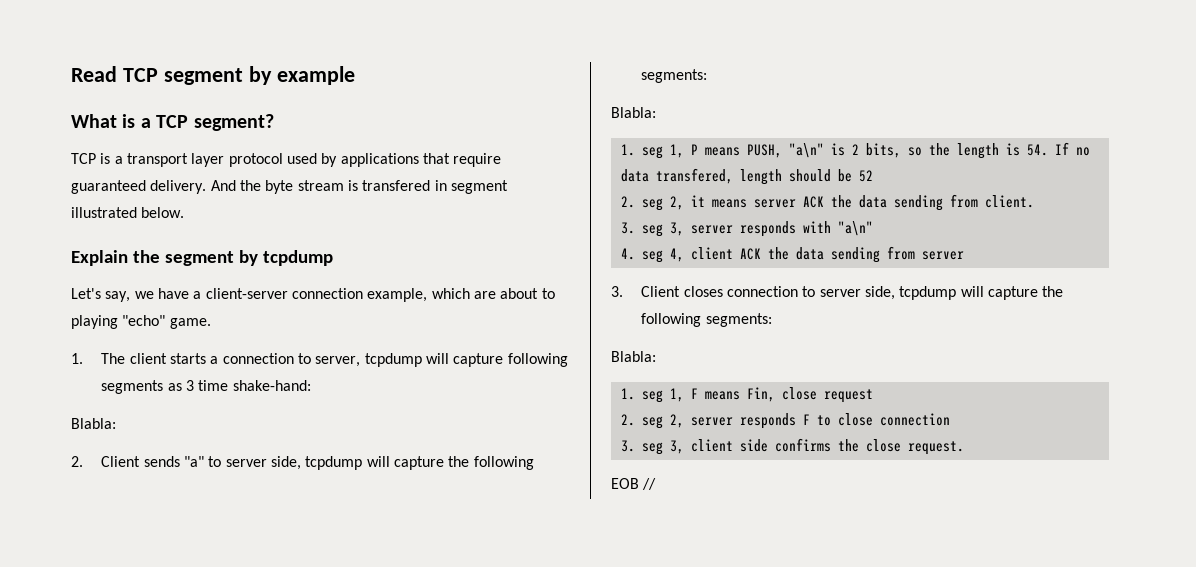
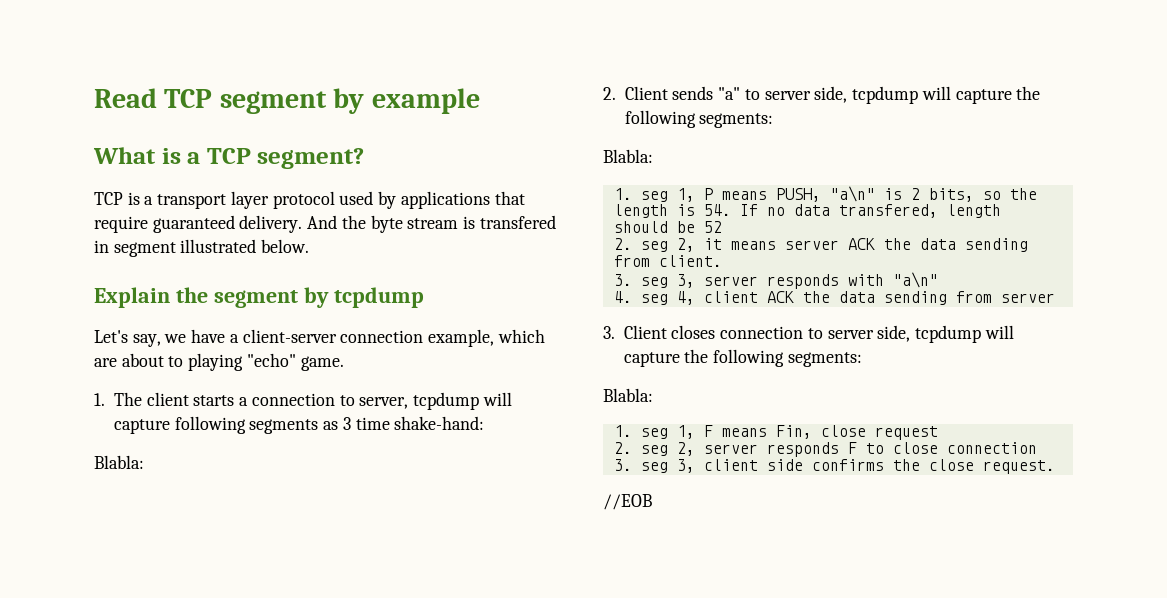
- EOB //
+ //EOB

